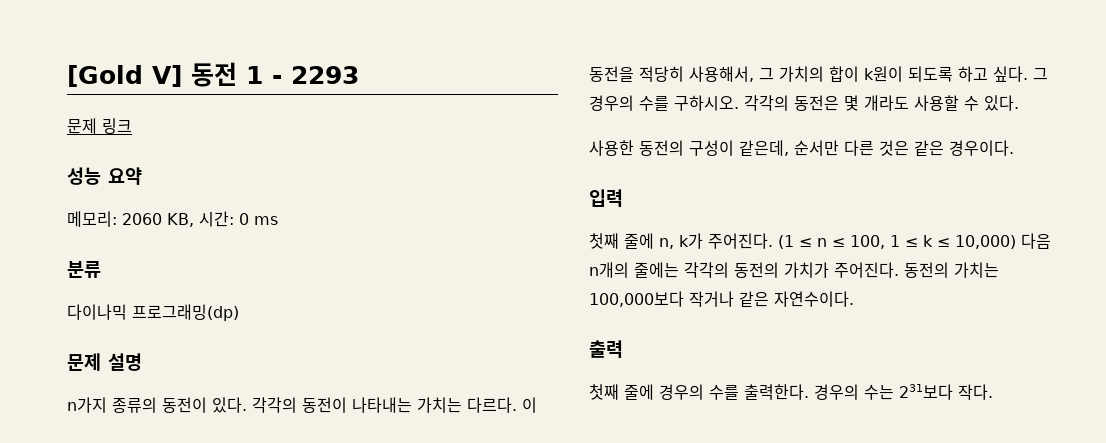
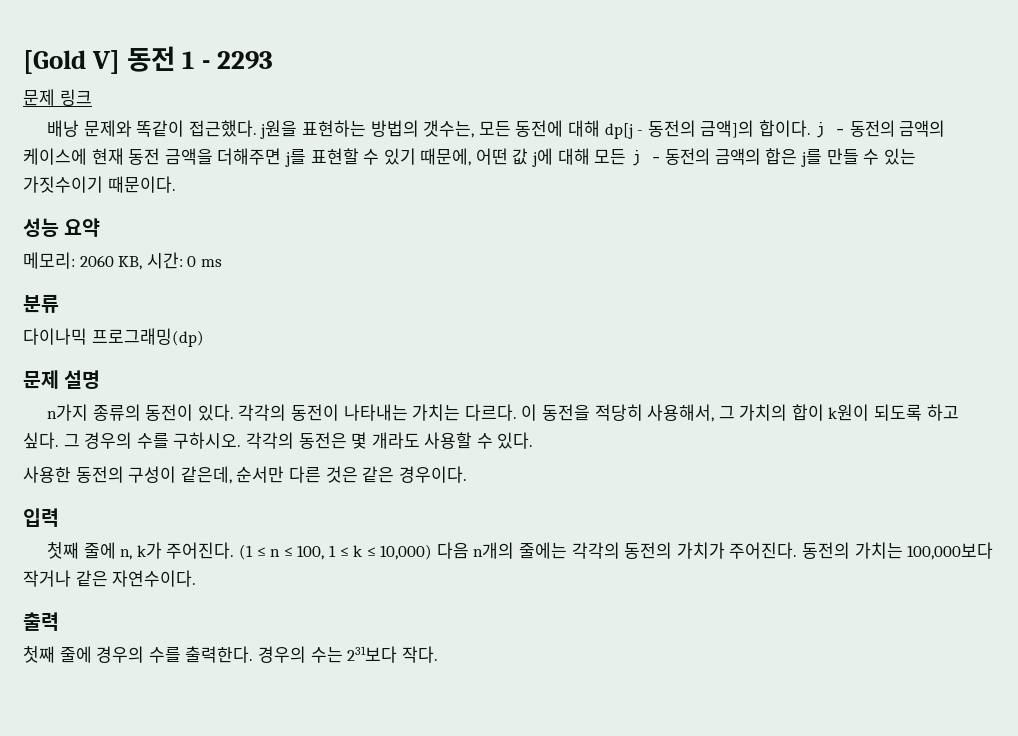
+ 배낭 문제와 똑같이 접근했다. j원을 표현하는 방법의 갯수는, 모든 동전에 대해 dp[j - 동전의 금액]의 합이다. j - 동전의 금액의 케이스에 현재 동전 금액을 더해주면 j를 표현할 수 있기 때문에, 어떤 값 j에 대해 모든 j - 동전의 금액의 합은 j를 만들 수 있는 가짓수이기 때문이다.

